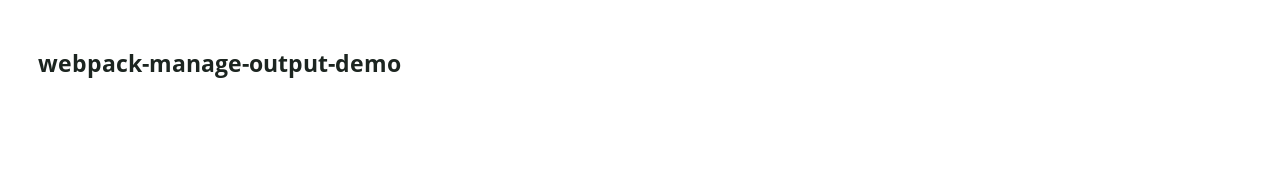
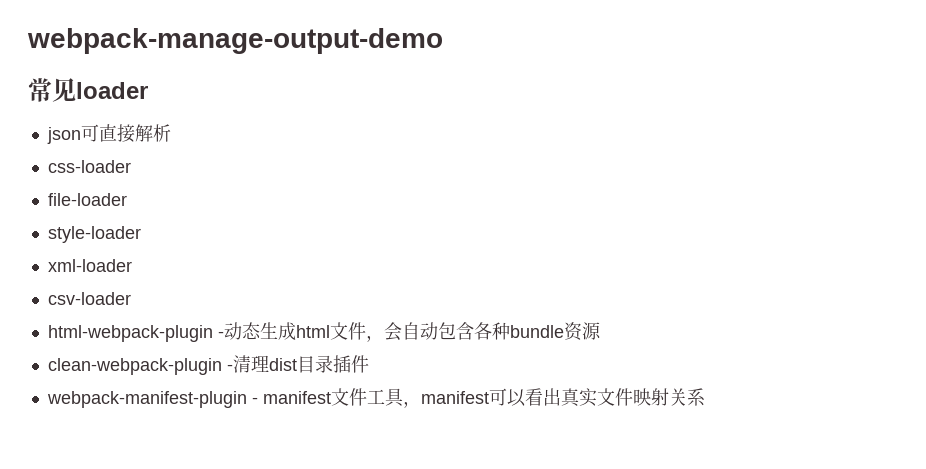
+ 常见loader
+ json可直接解析
+ css-loader
+ file-loader
+ style-loader
+ xml-loader
+ csv-loader
+ html-webpack-plugin -动态生成html文件，会自动包含各种bundle资源
+ clean-webpack-plugin -清理dist目录插件
+ webpack-manifest-plugin - manifest文件工具，manifest可以看出真实文件映射关系

